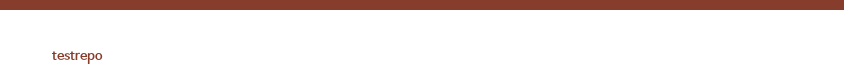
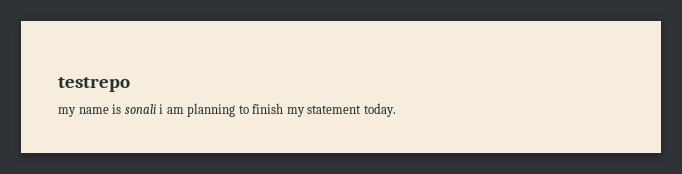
+ my name is sonali i am planning to finish my statement today.

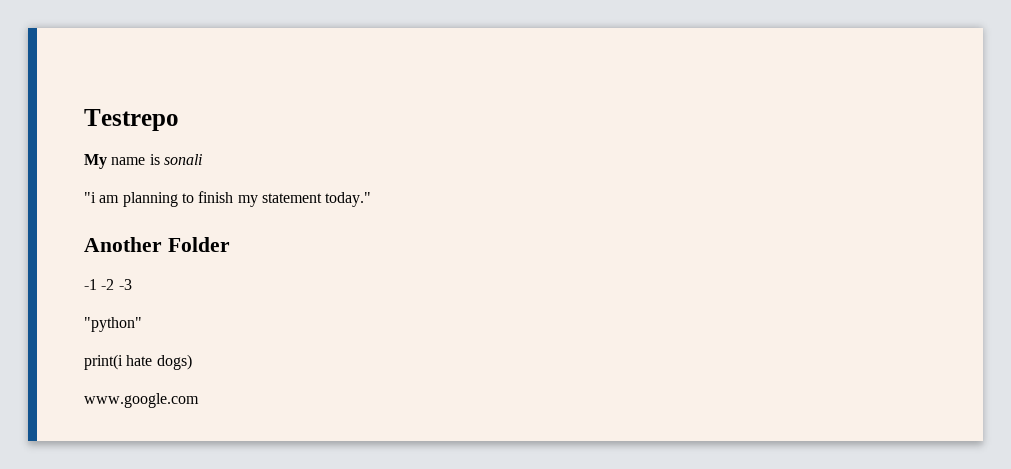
- testrepo
- my name is sonali i am planning to finish my statement today.
+ Testrepo
+ My name is sonali
+ "i am planning to finish my statement today."
+ Another Folder
+ -1 -2 -3
+ "python"
+ print(i hate dogs)
+ www.google.com

